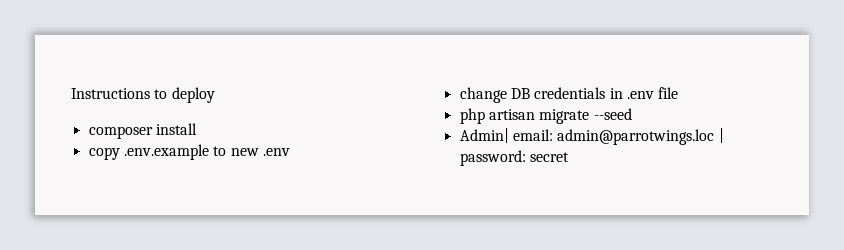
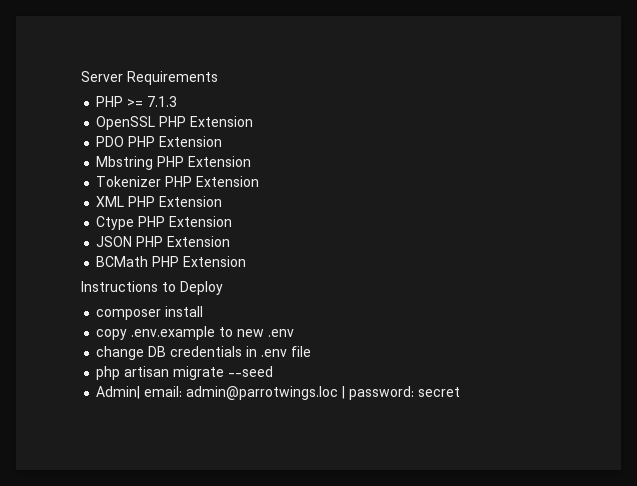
+ Server Requirements
+ PHP >= 7.1.3
+ OpenSSL PHP Extension
+ PDO PHP Extension
+ Mbstring PHP Extension
+ Tokenizer PHP Extension
+ XML PHP Extension
+ Ctype PHP Extension
+ JSON PHP Extension
+ BCMath PHP Extension
- Instructions to deploy
+ Instructions to Deploy

